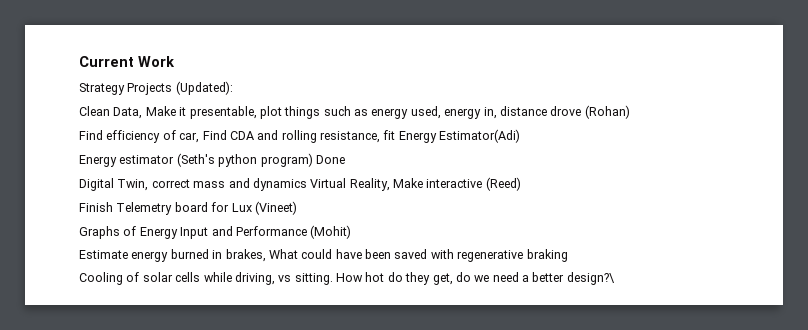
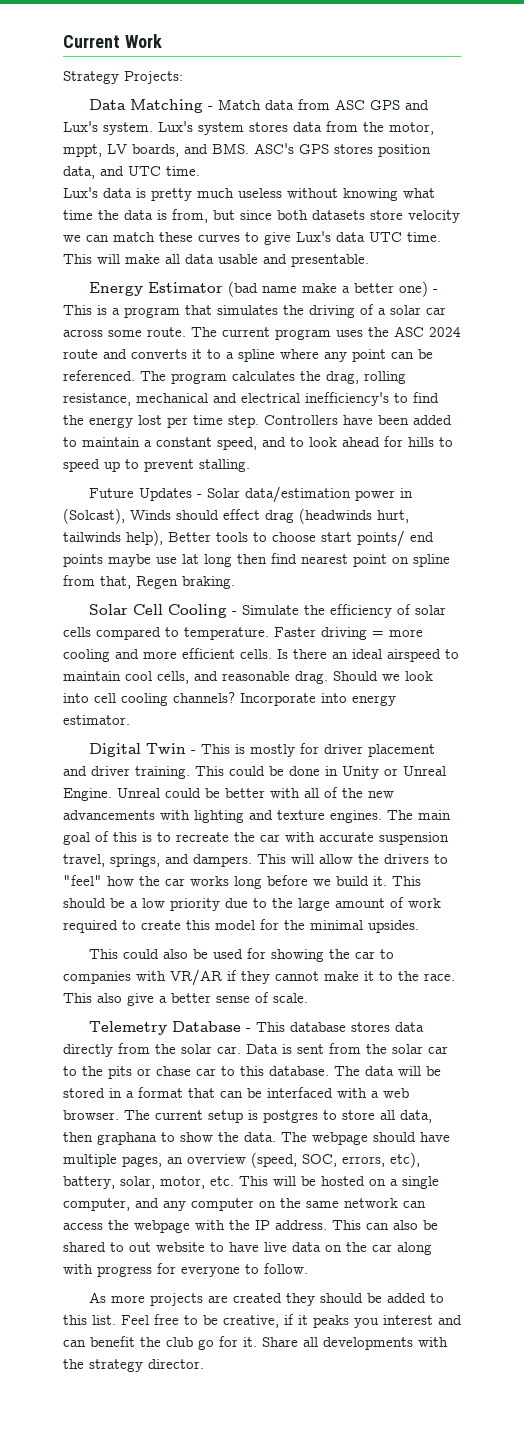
- Strategy Projects (Updated):
- Clean Data, Make it presentable, plot things such as energy used, energy in, distance drove (Rohan)
- Find efficiency of car, Find CDA and rolling resistance, fit Energy Estimator(Adi)
- Energy estimator (Seth's python program) Done
- Digital Twin, correct mass and dynamics Virtual Reality, Make interactive (Reed)
- Finish Telemetry board for Lux (Vineet)
- Graphs of Energy Input and Performance (Mohit)
- Estimate energy burned in brakes, What could have been saved with regenerative braking
- Cooling of solar cells while driving, vs sitting. How hot do they get, do we need a better design?\
+ Strategy Projects:
+ Data Matching - Match data from ASC GPS and Lux's system. Lux's system stores data from the motor, mppt, LV boards, and BMS. ASC's GPS stores position data, and UTC time.
+ Lux's data is pretty much useless without knowing what time the data is from, but since both datasets store velocity we can match these curves to give Lux's data UTC time. This will make all data usable and presentable.
+ Energy Estimator (bad name make a better one) - This is a program that simulates the driving of a solar car across some route. The current program uses the ASC 2024 route and converts it to a spline where any point can be referenced. The program calculates the drag, rolling resistance, mechanical and electrical inefficiency's to find the energy lost per time step. Controllers have been added to maintain a constant speed, and to look ahead for hills to speed up to prevent stalling.
+ Future Updates - Solar data/estimation power in (Solcast), Winds should effect drag (headwinds hurt, tailwinds help), Better tools to choose start points/ end points maybe use lat long then find nearest point on spline from that, Regen braking.
+ Solar Cell Cooling - Simulate the efficiency of solar cells compared to temperature. Faster driving = more cooling and more efficient cells. Is there an ideal airspeed to maintain cool cells, and reasonable drag. Should we look into cell cooling channels? Incorporate into energy estimator.
+ Digital Twin - This is mostly for driver placement and driver training. This could be done in Unity or Unreal Engine. Unreal could be better with all of the new advancements with lighting and texture engines. The main goal of this is to recreate the car with accurate suspension travel, springs, and dampers. This will allow the drivers to "feel" how the car works long before we build it. This should be a low priority due to the large amount of work required to create this model for the minimal upsides.
+ This could also be used for showing the car to companies with VR/AR if they cannot make it to the race. This also give a better sense of scale.
+ Telemetry Database - This database stores data directly from the solar car. Data is sent from the solar car to the pits or chase car to this database. The data will be stored in a format that can be interfaced with a web browser. The current setup is postgres to store all data, then graphana to show the data. The webpage should have multiple pages, an overview (speed, SOC, errors, etc), battery, solar, motor, etc. This will be hosted on a single computer, and any computer on the same network can access the webpage with the IP address. This can also be shared to out website to have live data on the car along with progress for everyone to follow.
+ As more projects are created they should be added to this list. Feel free to be creative, if it peaks you interest and can benefit the club go for it. Share all developments with the strategy director.

